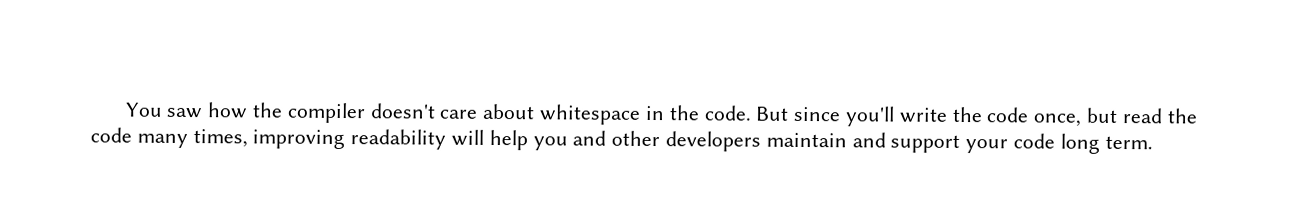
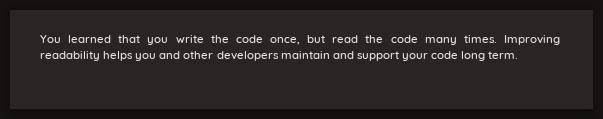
- You saw how the compiler doesn't care about whitespace in the code. But since you'll write the code once, but read the code many times, improving readability will help you and other developers maintain and support your code long term.
+ You learned that you write the code once, but read the code many times. Improving readability helps you and other developers maintain and support your code long term.

